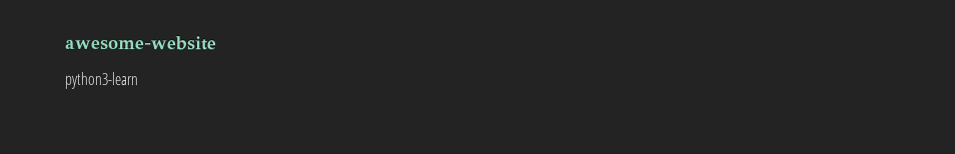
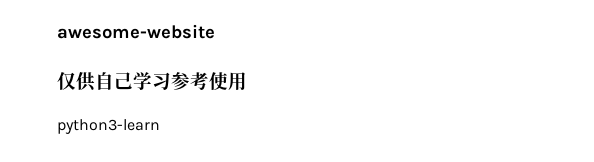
+ 仅供自己学习参考使用

